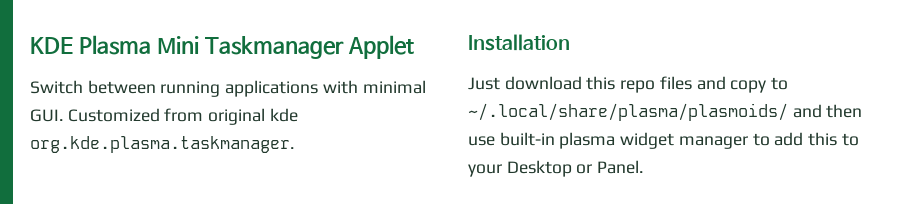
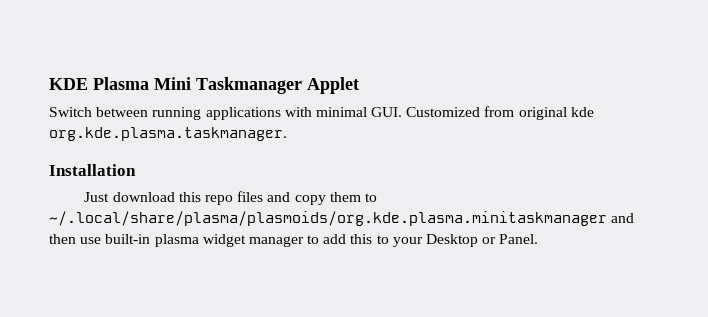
- Just download this repo files and copy to ~/.local/share/plasma/plasmoids/ and then use built-in plasma widget manager to add this to your Desktop or Panel.
+ Just download this repo files and copy them to ~/.local/share/plasma/plasmoids/org.kde.plasma.minitaskmanager and then use built-in plasma widget manager to add this to your Desktop or Panel.

